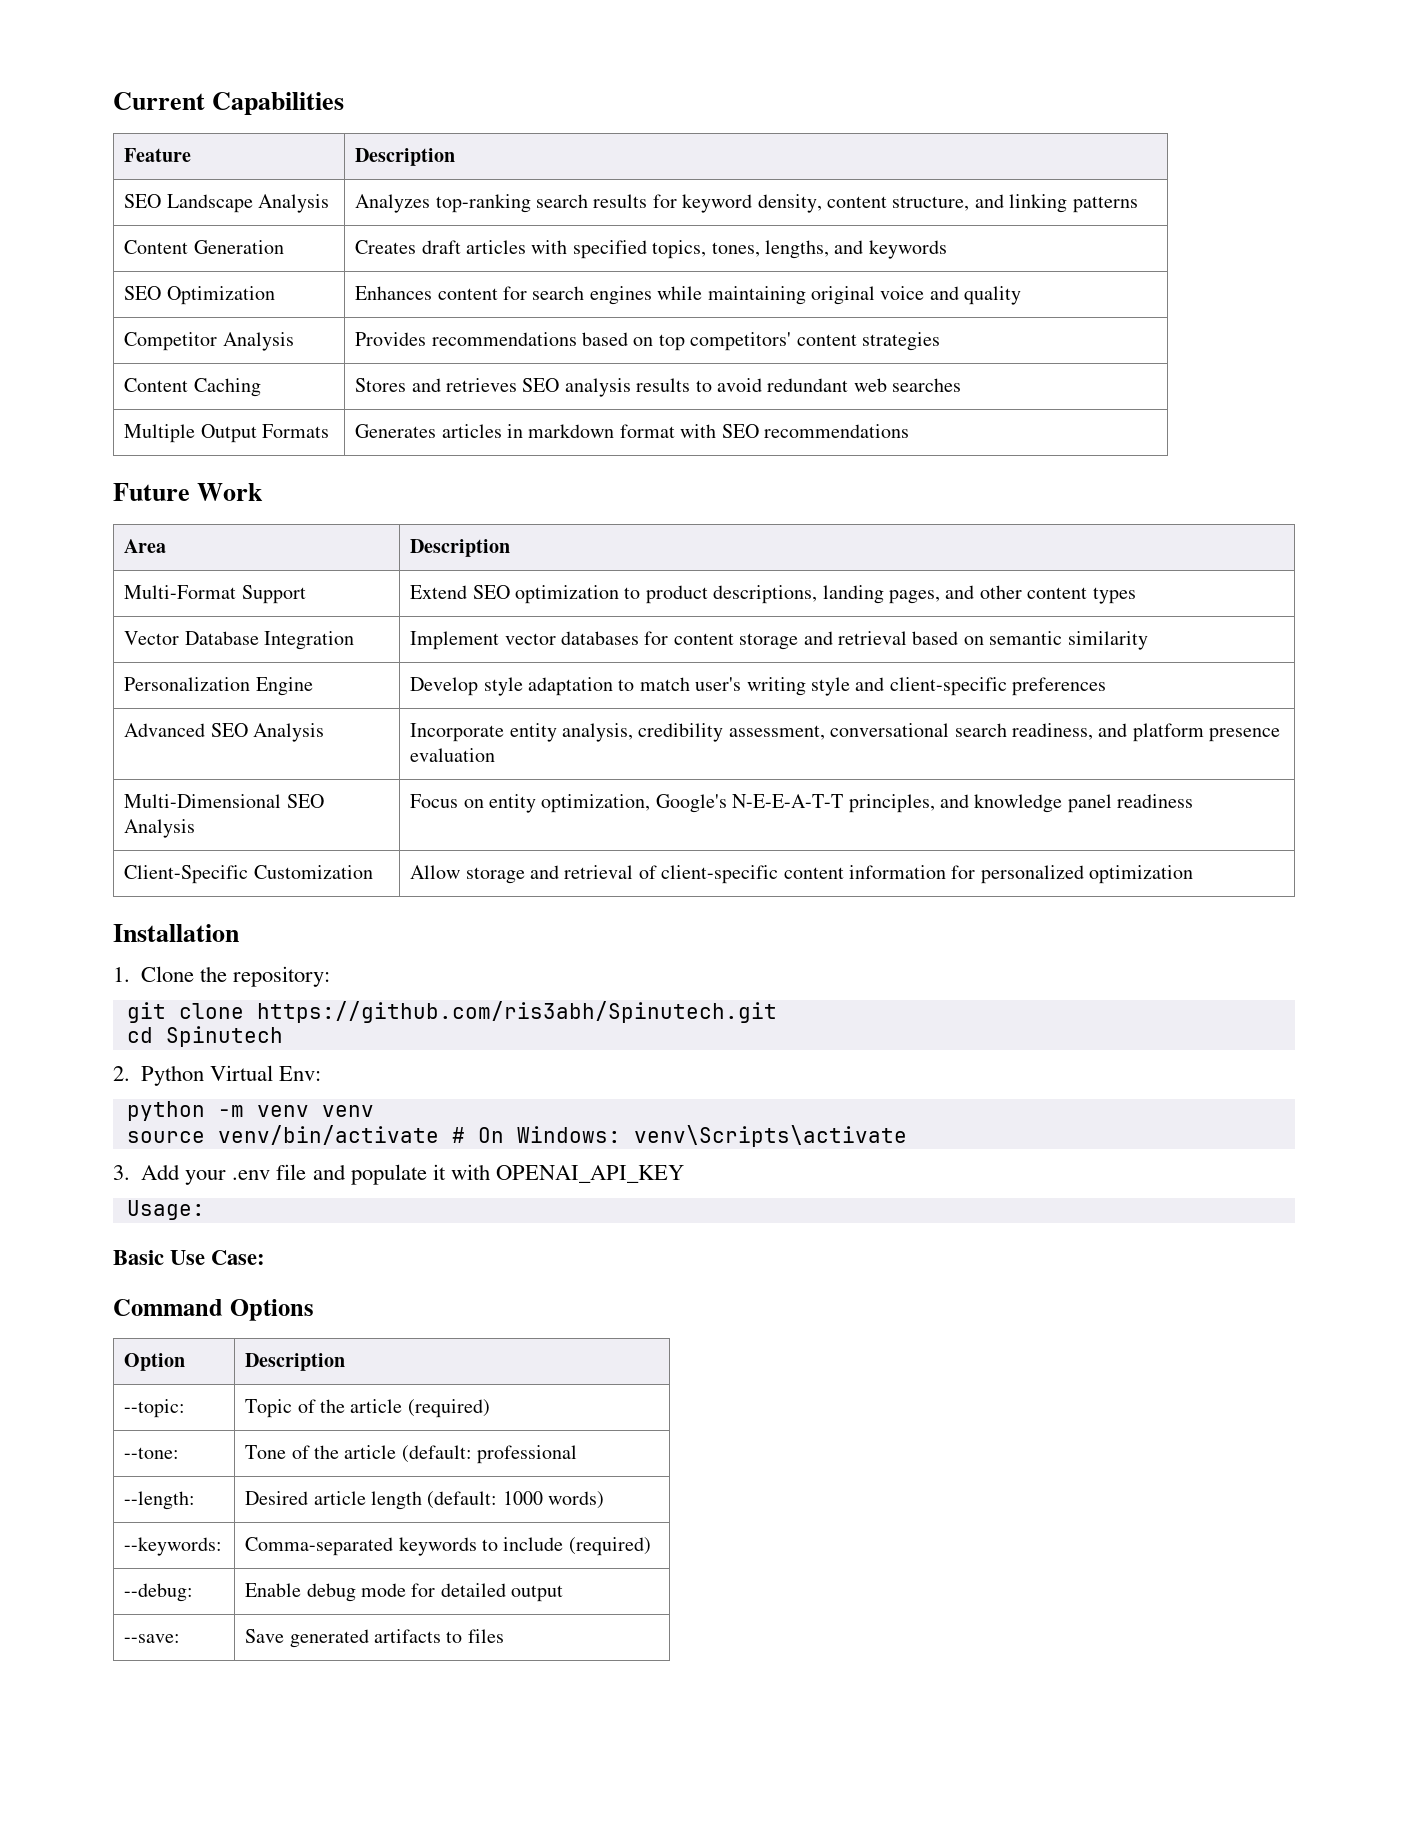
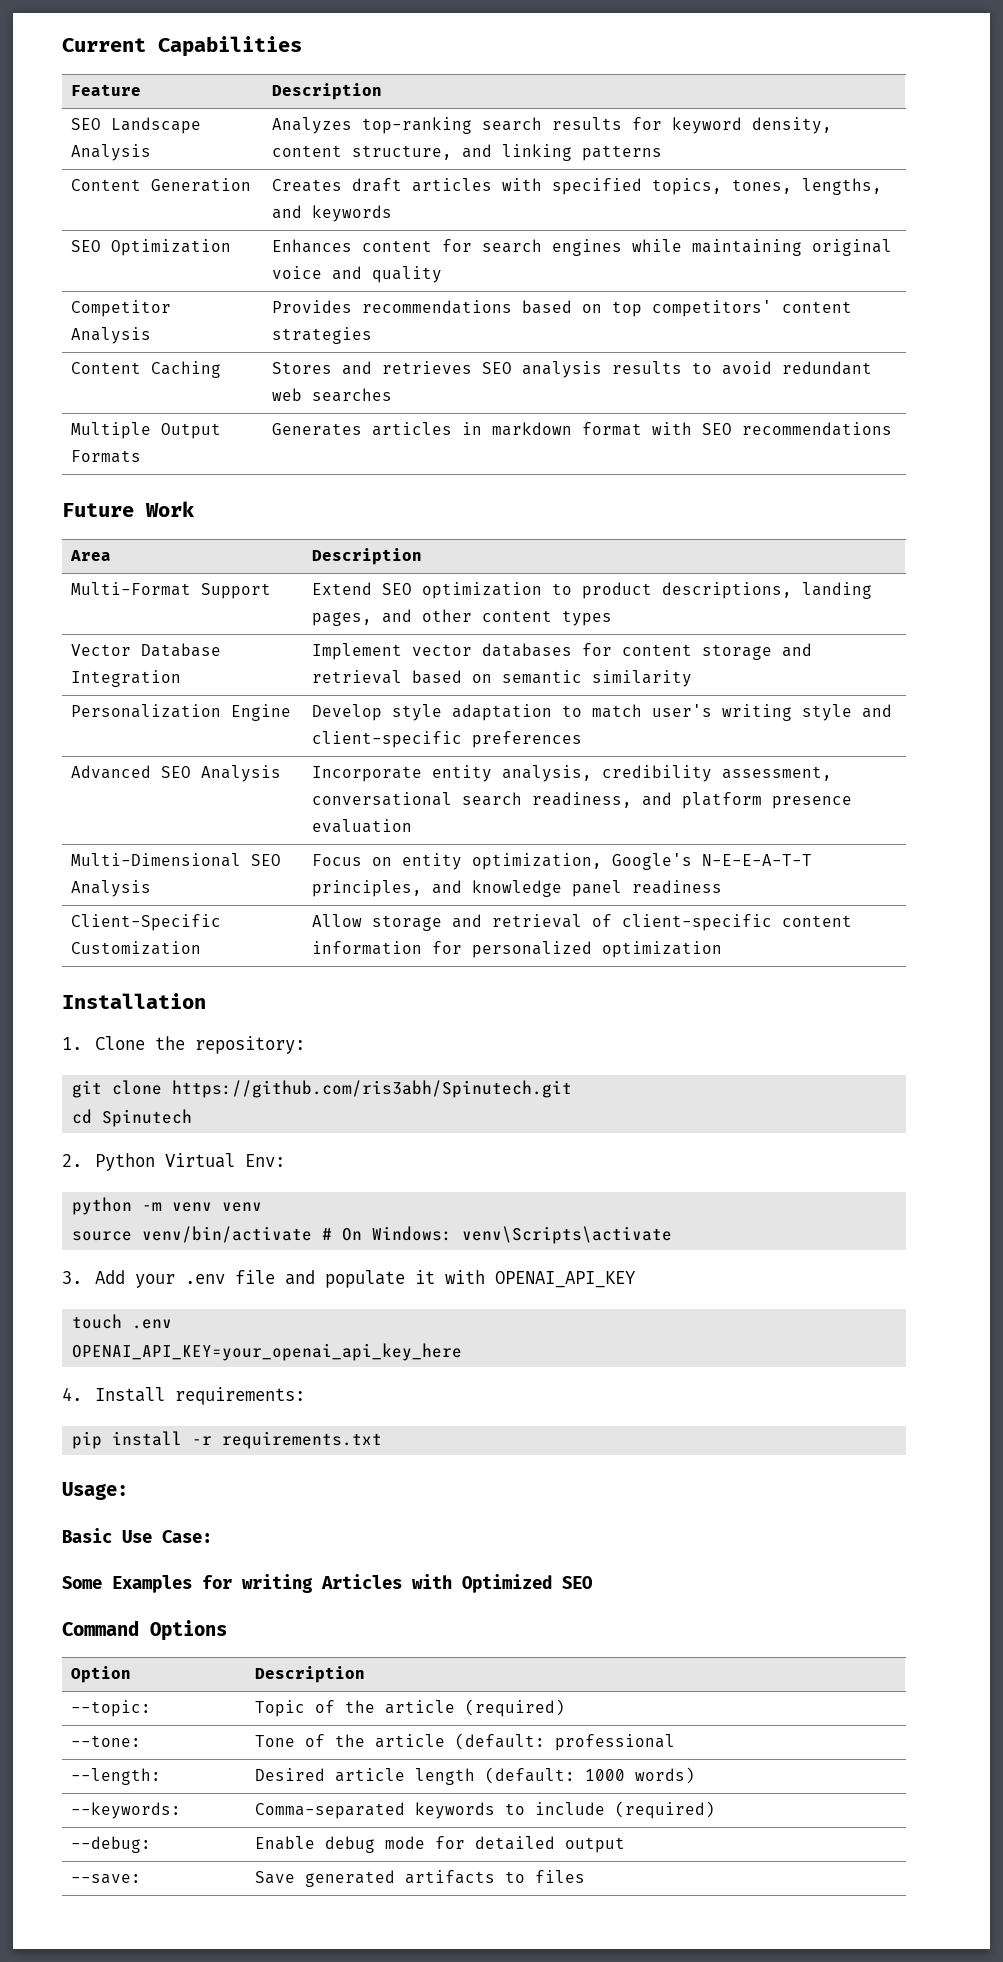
+ touch .env
+ OPENAI_API_KEY=your_openai_api_key_here
+ 4. Install requirements:
+ pip install -r requirements.txt
  Usage:
  Basic Use Case:
+ Some Examples for writing Articles with Optimized SEO

